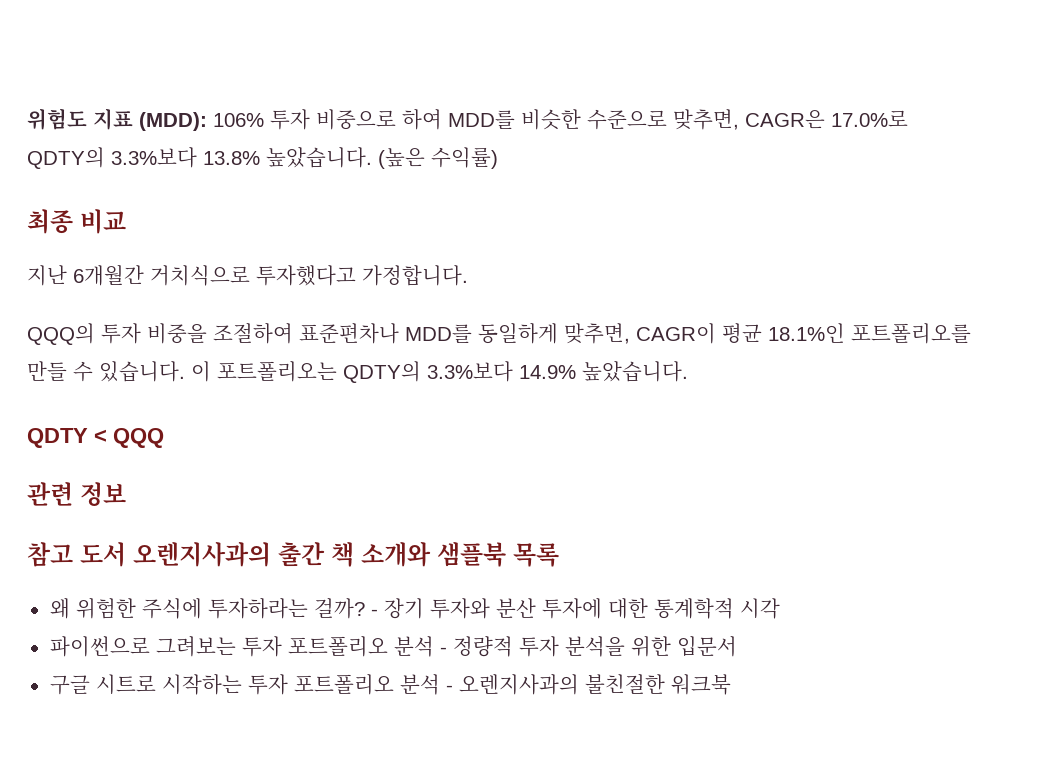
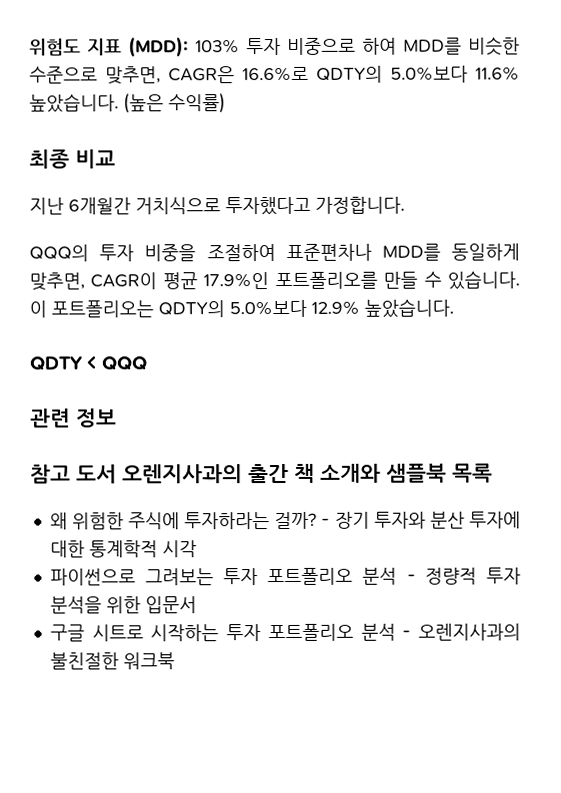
- 위험도 지표 (MDD): 106% 투자 비중으로 하여 MDD를 비슷한 수준으로 맞추면, CAGR은 17.0%로 QDTY의 3.3%보다 13.8% 높았습니다.
+ 위험도 지표 (MDD): 103% 투자 비중으로 하여 MDD를 비슷한 수준으로 맞추면, CAGR은 16.6%로 QDTY의 5.0%보다 11.6% 높았습니다.
- QQQ의 투자 비중을 조절하여 표준편차나 MDD를 동일하게 맞추면, CAGR이 평균 18.1%인 포트폴리오를 만들 수 있습니다.
+ QQQ의 투자 비중을 조절하여 표준편차나 MDD를 동일하게 맞추면, CAGR이 평균 17.9%인 포트폴리오를 만들 수 있습니다.
- 이 포트폴리오는 QDTY의 3.3%보다 14.9% 높았습니다.
+ 이 포트폴리오는 QDTY의 5.0%보다 12.9% 높았습니다.

